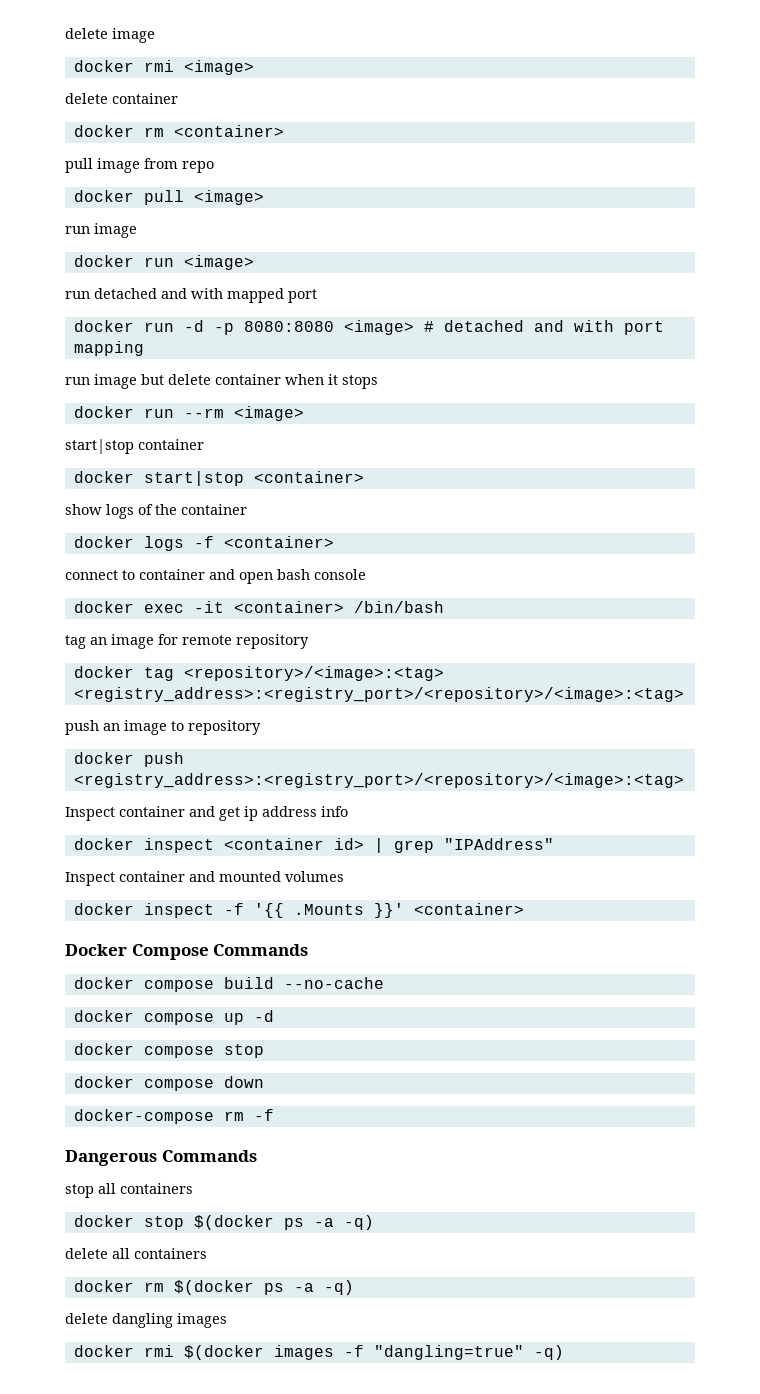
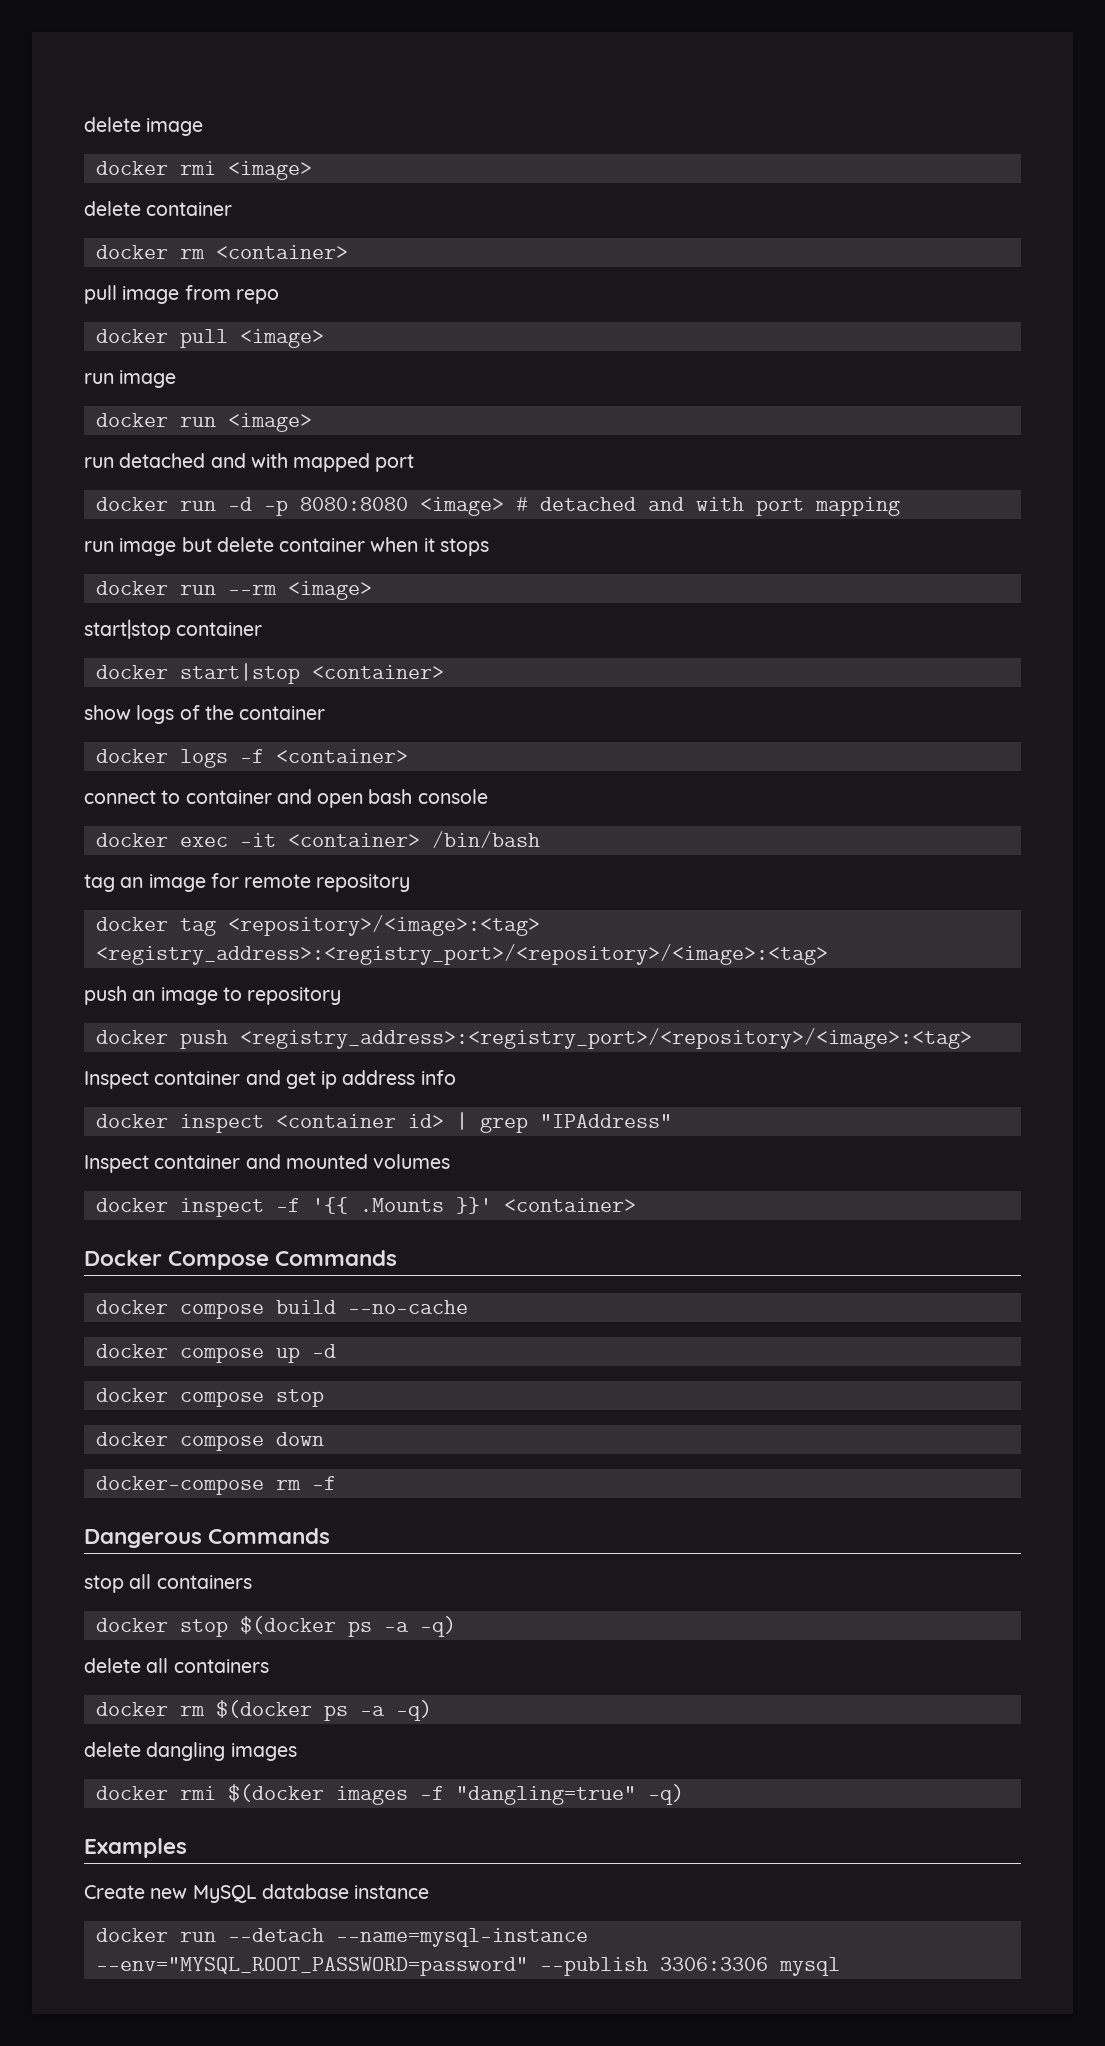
+ Examples
+ Create new MySQL database instance
+ docker run --detach --name=mysql-instance --env="MYSQL_ROOT_PASSWORD=password" --publish 3306:3306 mysql

